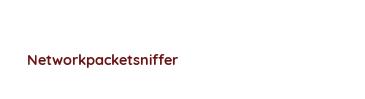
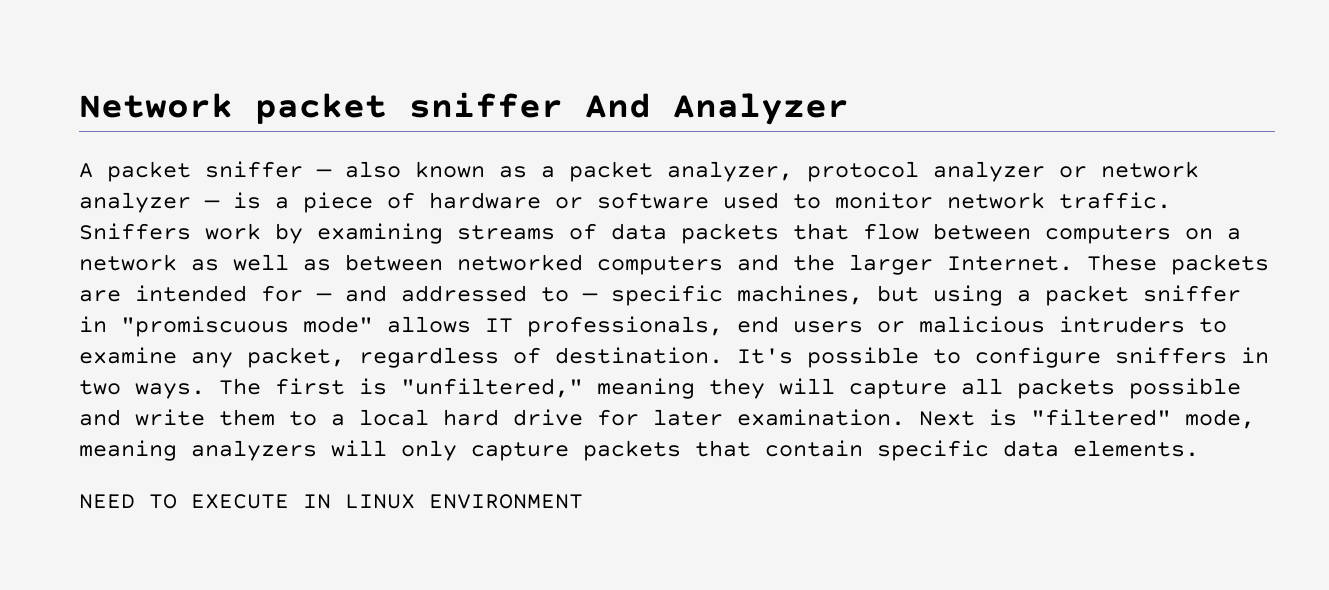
- Networkpacketsniffer
+ Network packet sniffer And Analyzer
+ A packet sniffer — also known as a packet analyzer, protocol analyzer or network analyzer — is a piece of hardware or software used to monitor network traffic. Sniffers work by examining streams of data packets that flow between computers on a network as well as between networked computers and the larger Internet. These packets are intended for — and addressed to — specific machines, but using a packet sniffer in "promiscuous mode" allows IT professionals, end users or malicious intruders to examine any packet, regardless of destination. It's possible to configure sniffers in two ways. The first is "unfiltered," meaning they will capture all packets possible and write them to a local hard drive for later examination. Next is "filtered" mode, meaning analyzers will only capture packets that contain specific data elements.
+ NEED TO EXECUTE IN LINUX ENVIRONMENT

